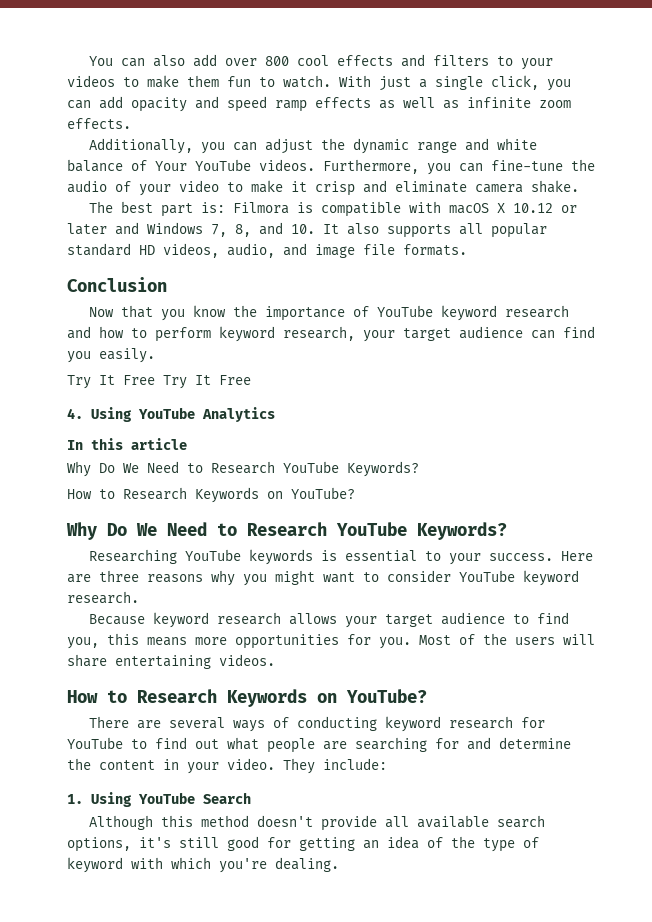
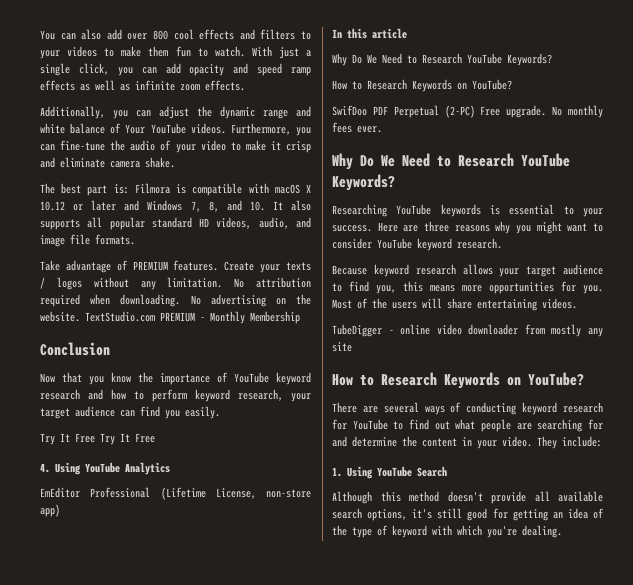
+ Take advantage of PREMIUM features. Create your texts / logos without any limitation. No attribution required when downloading. No advertising on the website. TextStudio.com PREMIUM - Monthly Membership
+ EmEditor Professional (Lifetime License, non-store app)
+ SwifDoo PDF Perpetual (2-PC) Free upgrade. No monthly fees ever.
+ TubeDigger - online video downloader from mostly any site

